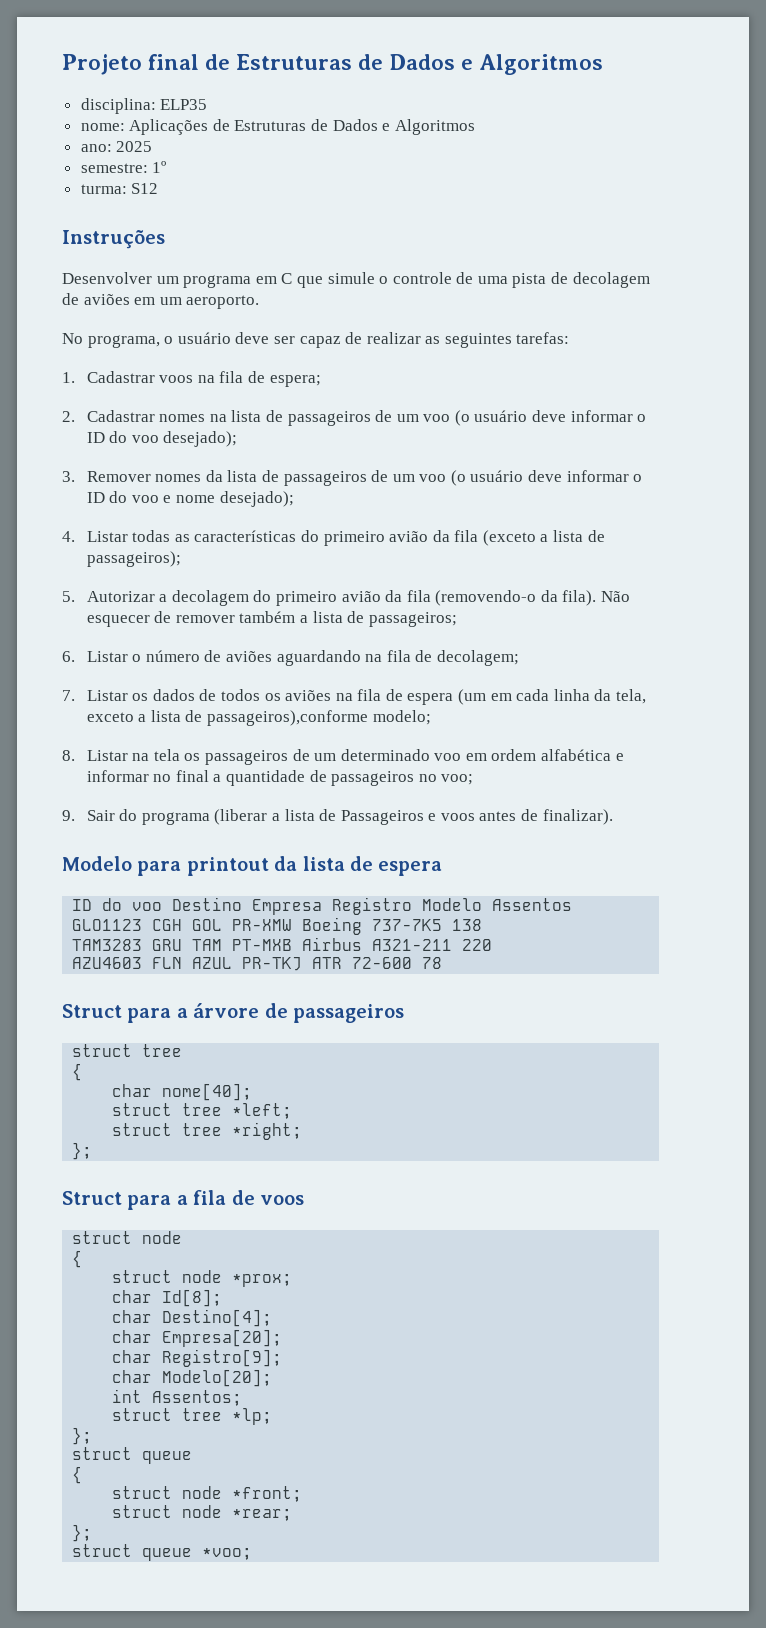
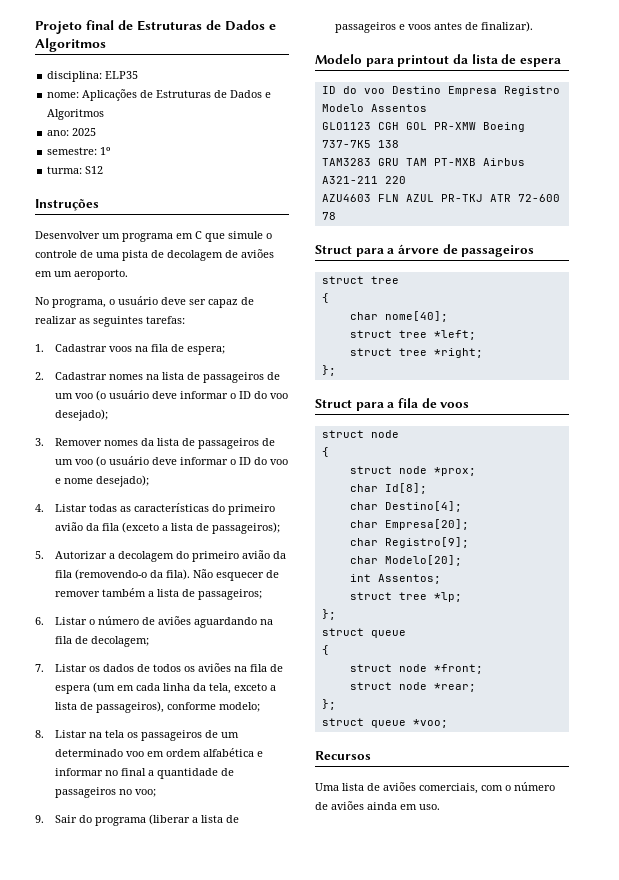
- 7. Listar os dados de todos os aviões na fila de espera (um em cada linha da tela, exceto a lista de passageiros),conforme modelo;
+ 7. Listar os dados de todos os aviões na fila de espera (um em cada linha da tela, exceto a lista de passageiros), conforme modelo;
- 9. Sair do programa (liberar a lista de Passageiros e voos antes de finalizar).
+ 9. Sair do programa (liberar a lista de passageiros e voos antes de finalizar).
+ Recursos
+ Uma lista de aviões comerciais, com o número de aviões ainda em uso.

